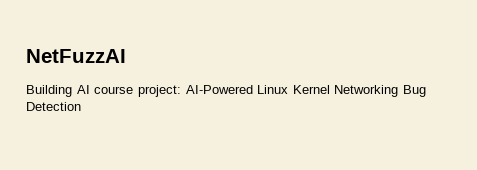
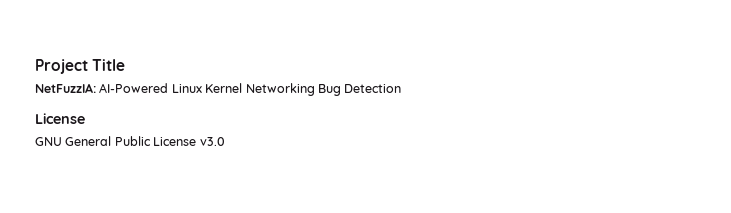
- NetFuzzAI
- Building AI course project: AI-Powered Linux Kernel Networking Bug Detection
+ Project Title
+ NetFuzzIA: AI-Powered Linux Kernel Networking Bug Detection
+ License
+ GNU General Public License v3.0

